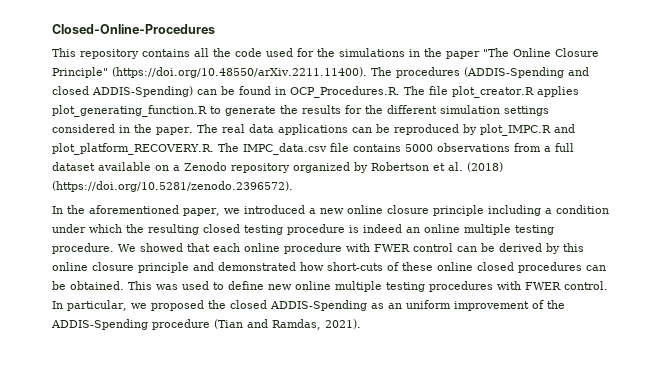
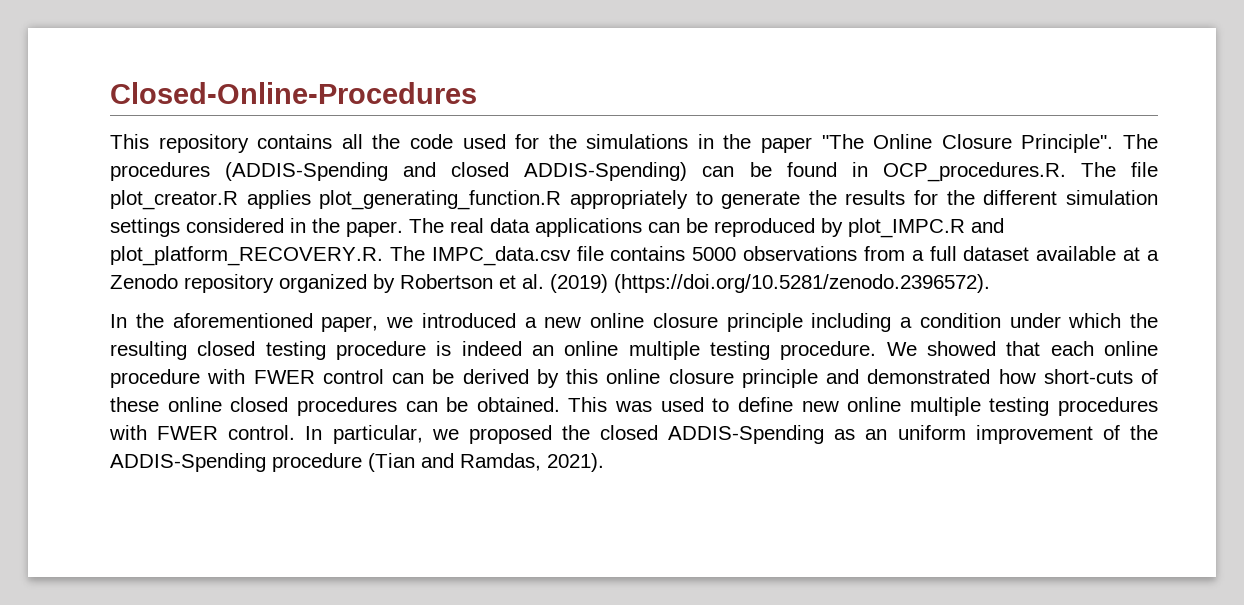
- This repository contains all the code used for the simulations in the paper "The Online Closure Principle" (https://doi.org/10.48550/arXiv.2211.11400). The procedures (ADDIS-Spending and closed ADDIS-Spending) can be found in OCP_Procedures.R. The file plot_creator.R applies plot_generating_function.R to generate the results for the different simulation settings considered in the paper.
+ This repository contains all the code used for the simulations in the paper "The Online Closure Principle". The procedures (ADDIS-Spending and closed ADDIS-Spending) can be found in OCP_procedures.R. The file plot_creator.R applies plot_generating_function.R appropriately to generate the results for the different simulation settings considered in the paper.
- The real data applications can be reproduced by plot_IMPC.R and plot_platform_RECOVERY.R. The IMPC_data.csv file contains 5000 observations from a full dataset available on a Zenodo repository organized by Robertson et al. (2018) (https://doi.org/10.5281/zenodo.2396572).
+ The real data applications can be reproduced by plot_IMPC.R and plot_platform_RECOVERY.R. The IMPC_data.csv file contains 5000 observations from a full dataset available at a Zenodo repository organized by Robertson et al. (2019) (https://doi.org/10.5281/zenodo.2396572).

